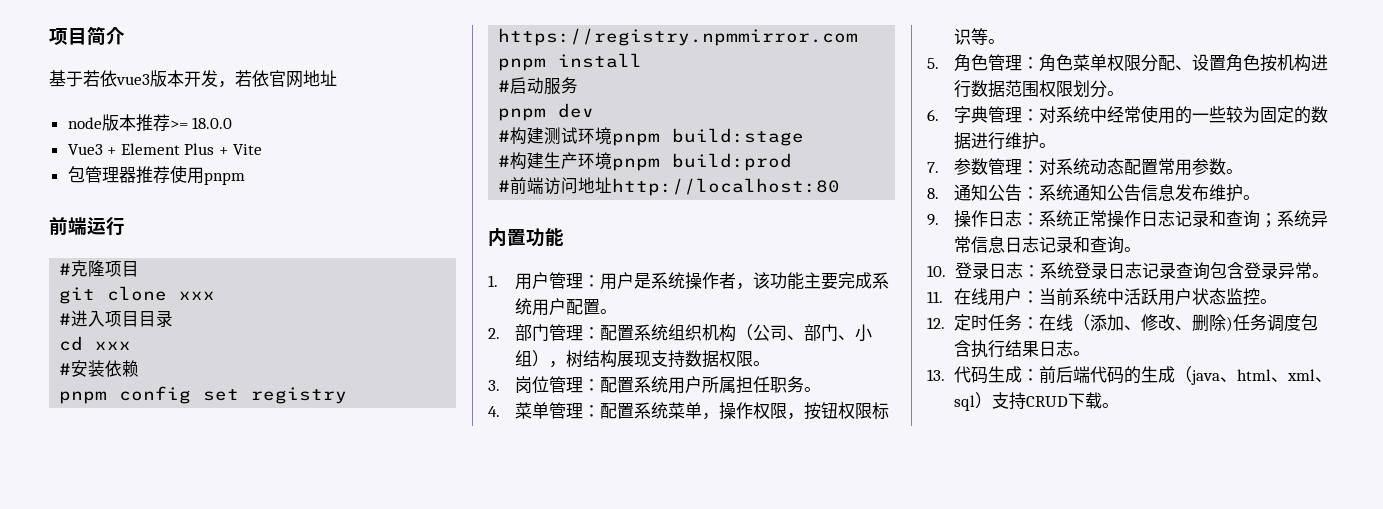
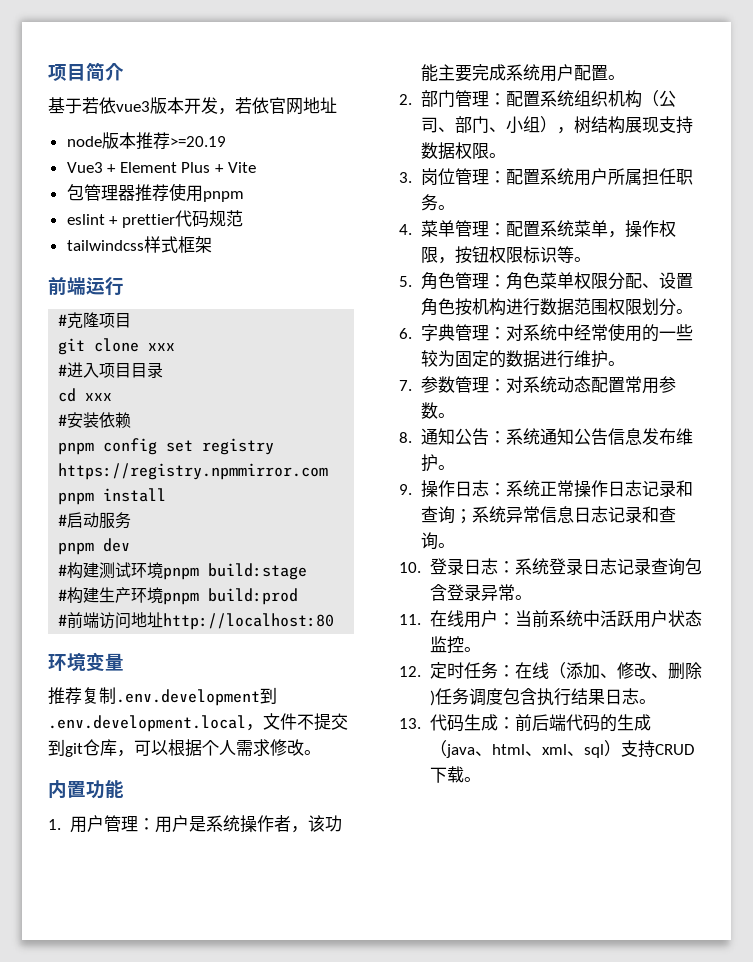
- node版本推荐>= 18.0.0
+ node版本推荐>=20.19
+ eslint + prettier代码规范
+ tailwindcss样式框架
+ 环境变量
+ 推荐复制.env.development到.env.development.local，文件不提交到git仓库，可以根据个人需求修改。

